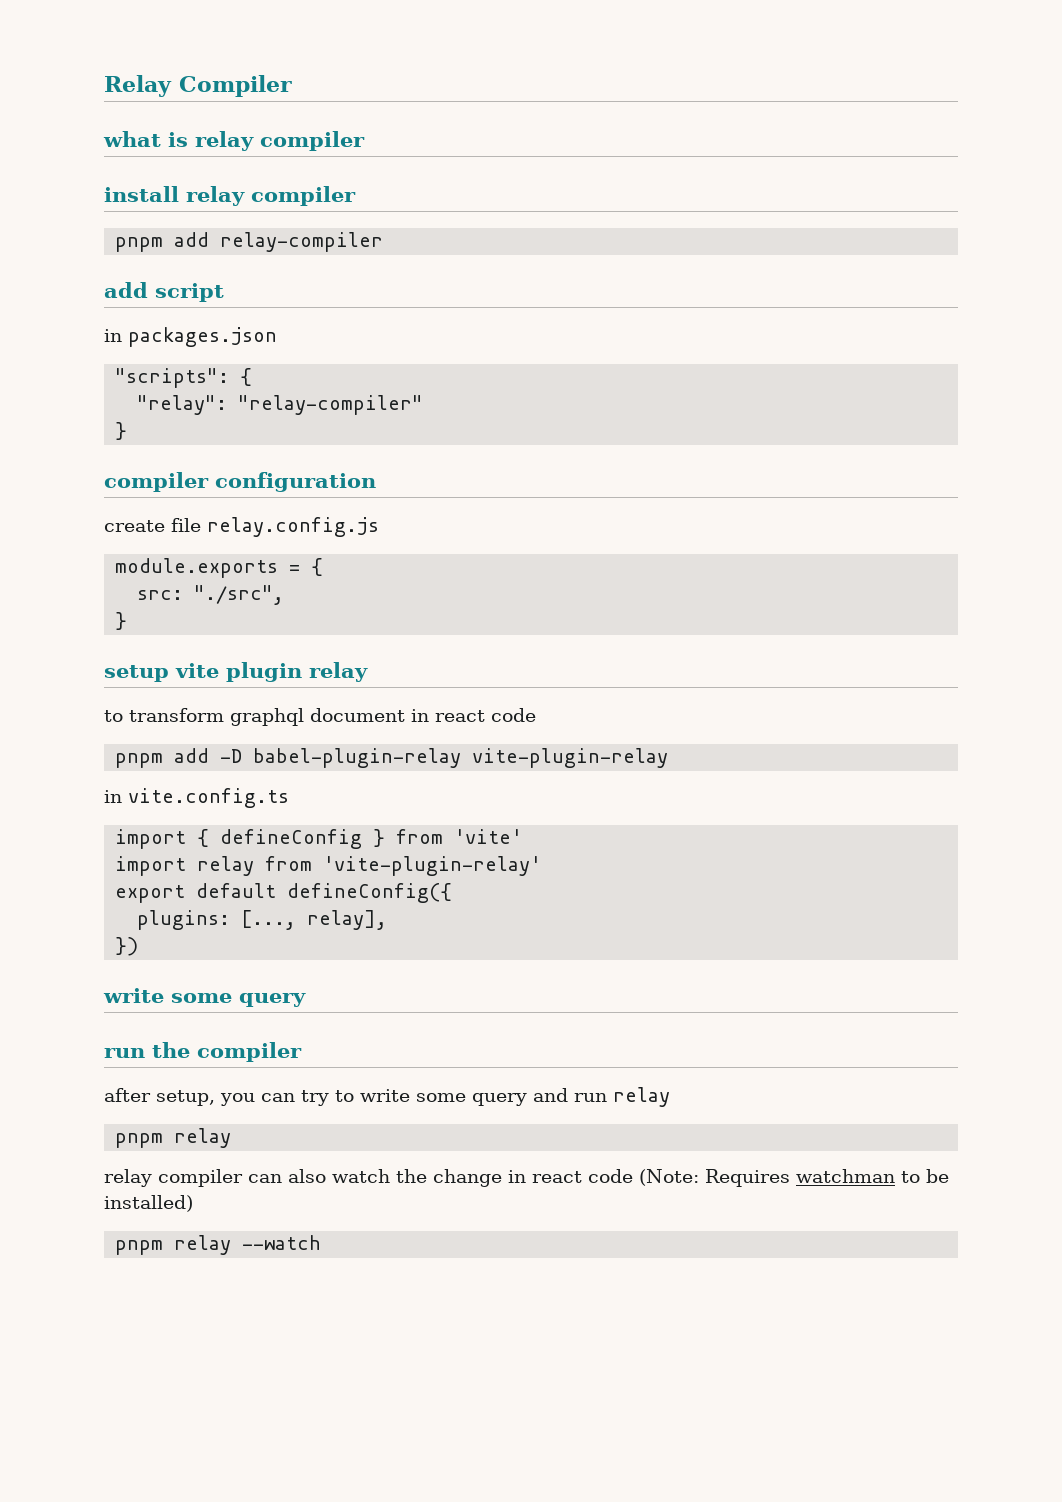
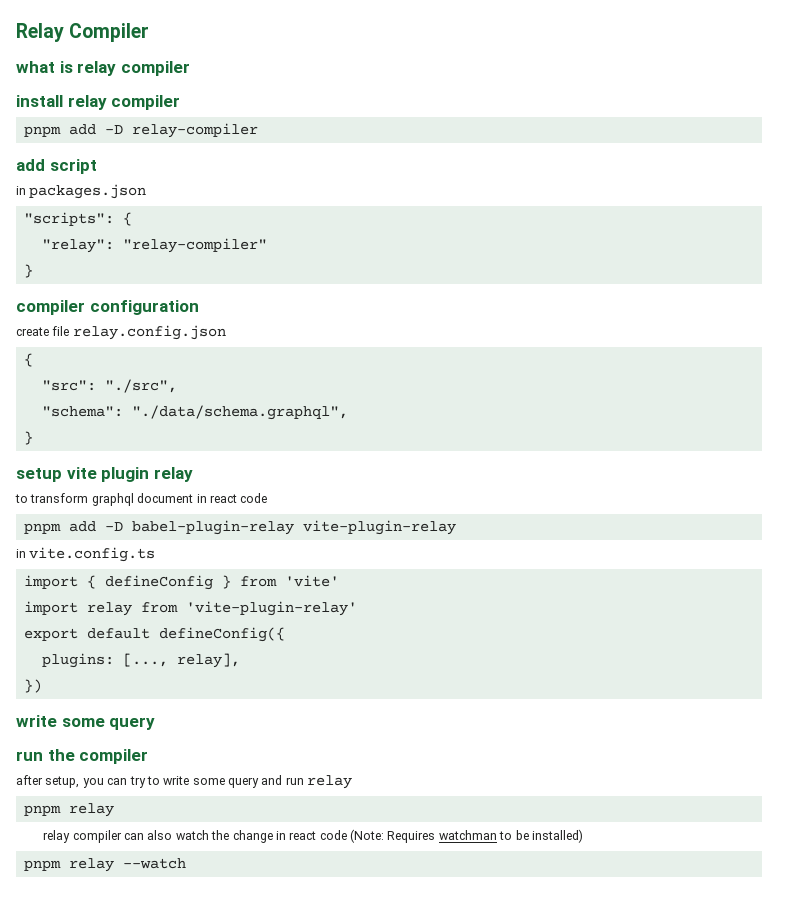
- pnpm add relay-compiler
+ pnpm add -D relay-compiler
- create file relay.config.js
- module.exports = {
- src: "./src",
+ create file relay.config.json
+ {
+ "src": "./src",
+ "schema": "./data/schema.graphql",

